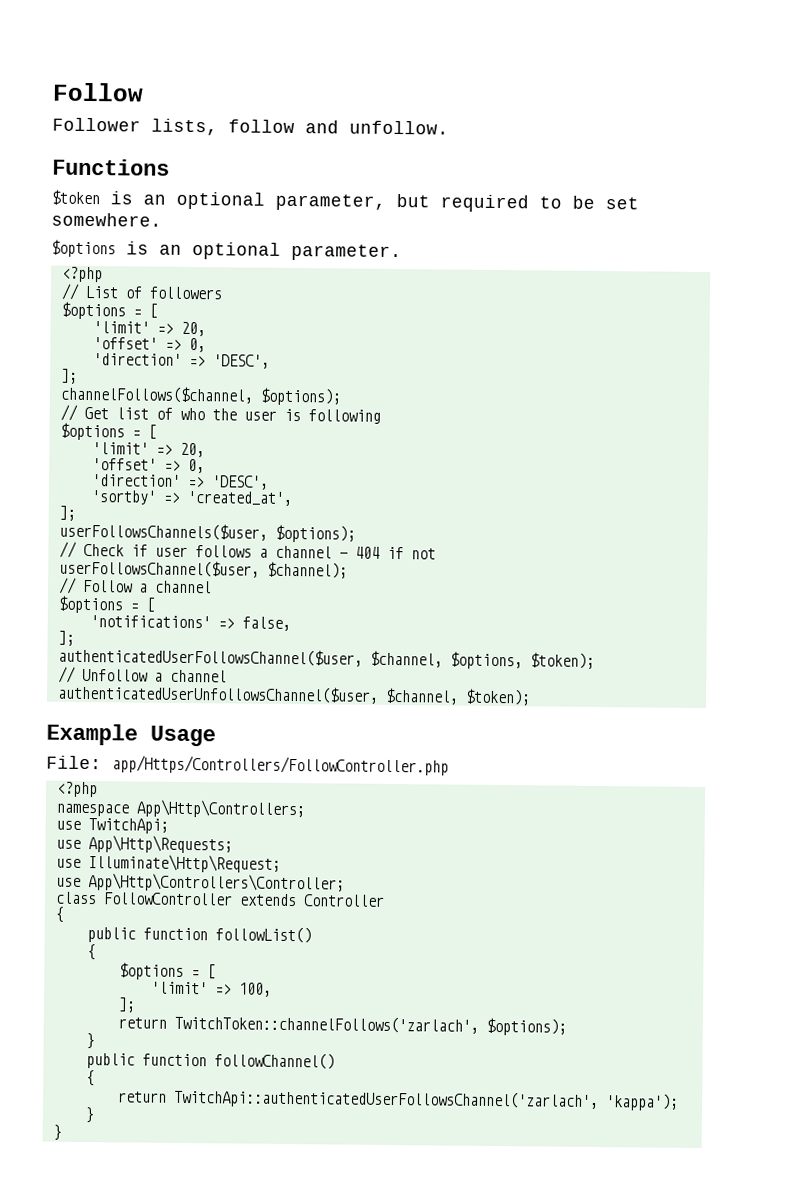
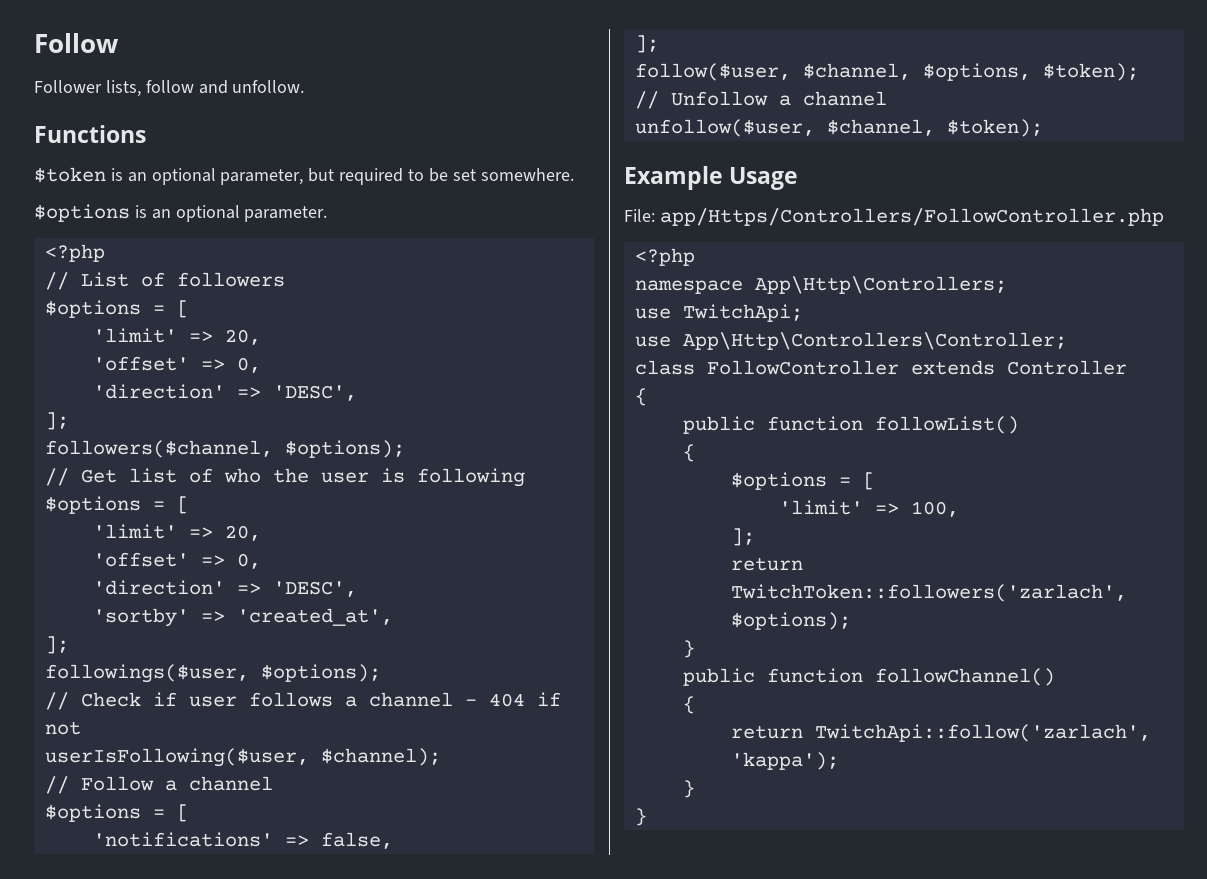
- channelFollows($channel, $options);
+ followers($channel, $options);
- userFollowsChannels($user, $options);
+ followings($user, $options);
- userFollowsChannel($user, $channel);
+ userIsFollowing($user, $channel);
- authenticatedUserFollowsChannel($user, $channel, $options, $token);
+ follow($user, $channel, $options, $token);
- authenticatedUserUnfollowsChannel($user, $channel, $token);
+ unfollow($user, $channel, $token);
- use App\Http\Requests;
- use Illuminate\Http\Request;
- return TwitchToken::channelFollows('zarlach', $options);
+ return TwitchToken::followers('zarlach', $options);
- return TwitchApi::authenticatedUserFollowsChannel('zarlach', 'kappa');
+ return TwitchApi::follow('zarlach', 'kappa');

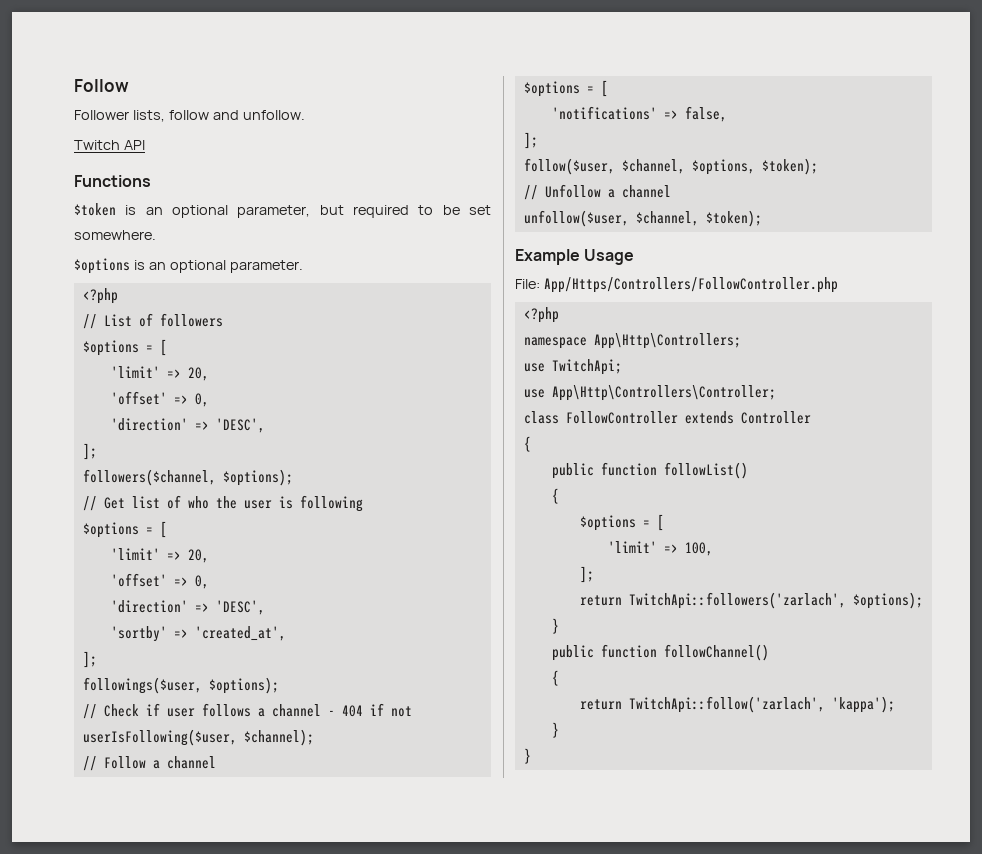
+ Twitch API
- File: app/Https/Controllers/FollowController.php
+ File: App/Https/Controllers/FollowController.php
- return TwitchToken::followers('zarlach', $options);
+ return TwitchApi::followers('zarlach', $options);

